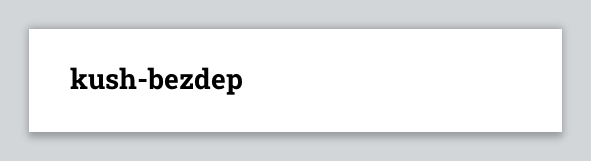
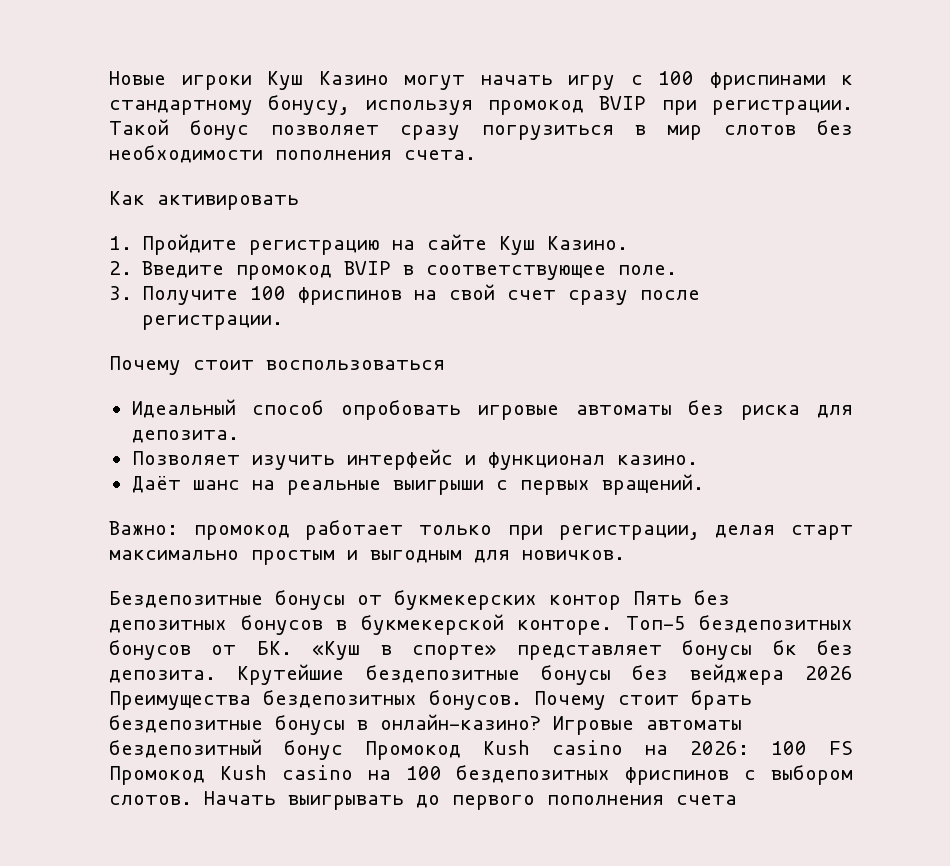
- kush-bezdep
+ Новые игроки Куш Казино могут начать игру с 100 фриспинами к стандартному бонусу, используя промокод BVIP при регистрации. Такой бонус позволяет сразу погрузиться в мир слотов без необходимости пополнения счета.
+ Как активировать
+ 1. Пройдите регистрацию на сайте Куш Казино.
+ 2. Введите промокод BVIP в соответствующее поле.
+ 3. Получите 100 фриспинов на свой счет сразу после регистрации.
+ Почему стоит воспользоваться
+ Идеальный способ опробовать игровые автоматы без риска для депозита.
+ Позволяет изучить интерфейс и функционал казино.
+ Даёт шанс на реальные выигрыши с первых вращений.
+ Важно: промокод работает только при регистрации, делая старт максимально простым и выгодным для новичков.
+ Бездепозитные бонусы от букмекерских контор Пять без депозитных бонусов в букмекерской конторе. Топ-5 бездепозитных бонусов от БК. «Куш в спорте» представляет бонусы бк без депозита. Крутейшие бездепозитные бонусы без вейджера 2026 Преимущества бездепозитных бонусов. Почему стоит брать бездепозитные бонусы в онлайн-казино? Игровые автоматы бездепозитный бонус Промокод Kush casino на 2026: 100 FS Промокод Kush casino на 100 бездепозитных фриспинов с выбором слотов. Начать выигрывать до первого пополнения счета

